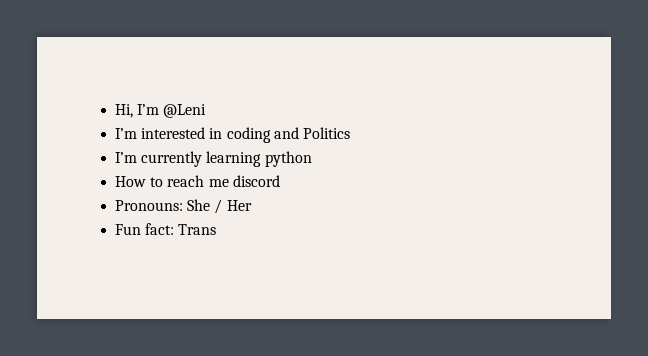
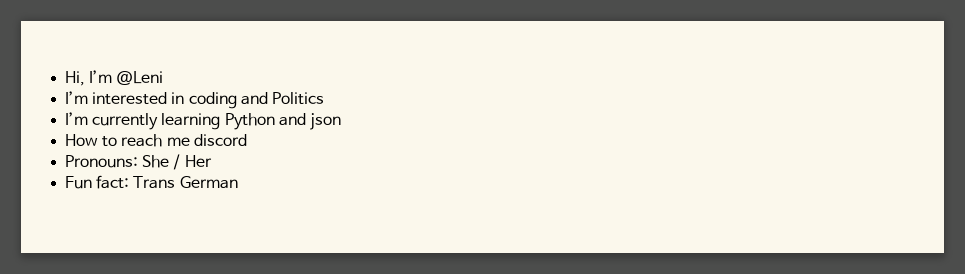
- I’m currently learning python
+ I’m currently learning Python and json
- Fun fact: Trans
+ Fun fact: Trans German

